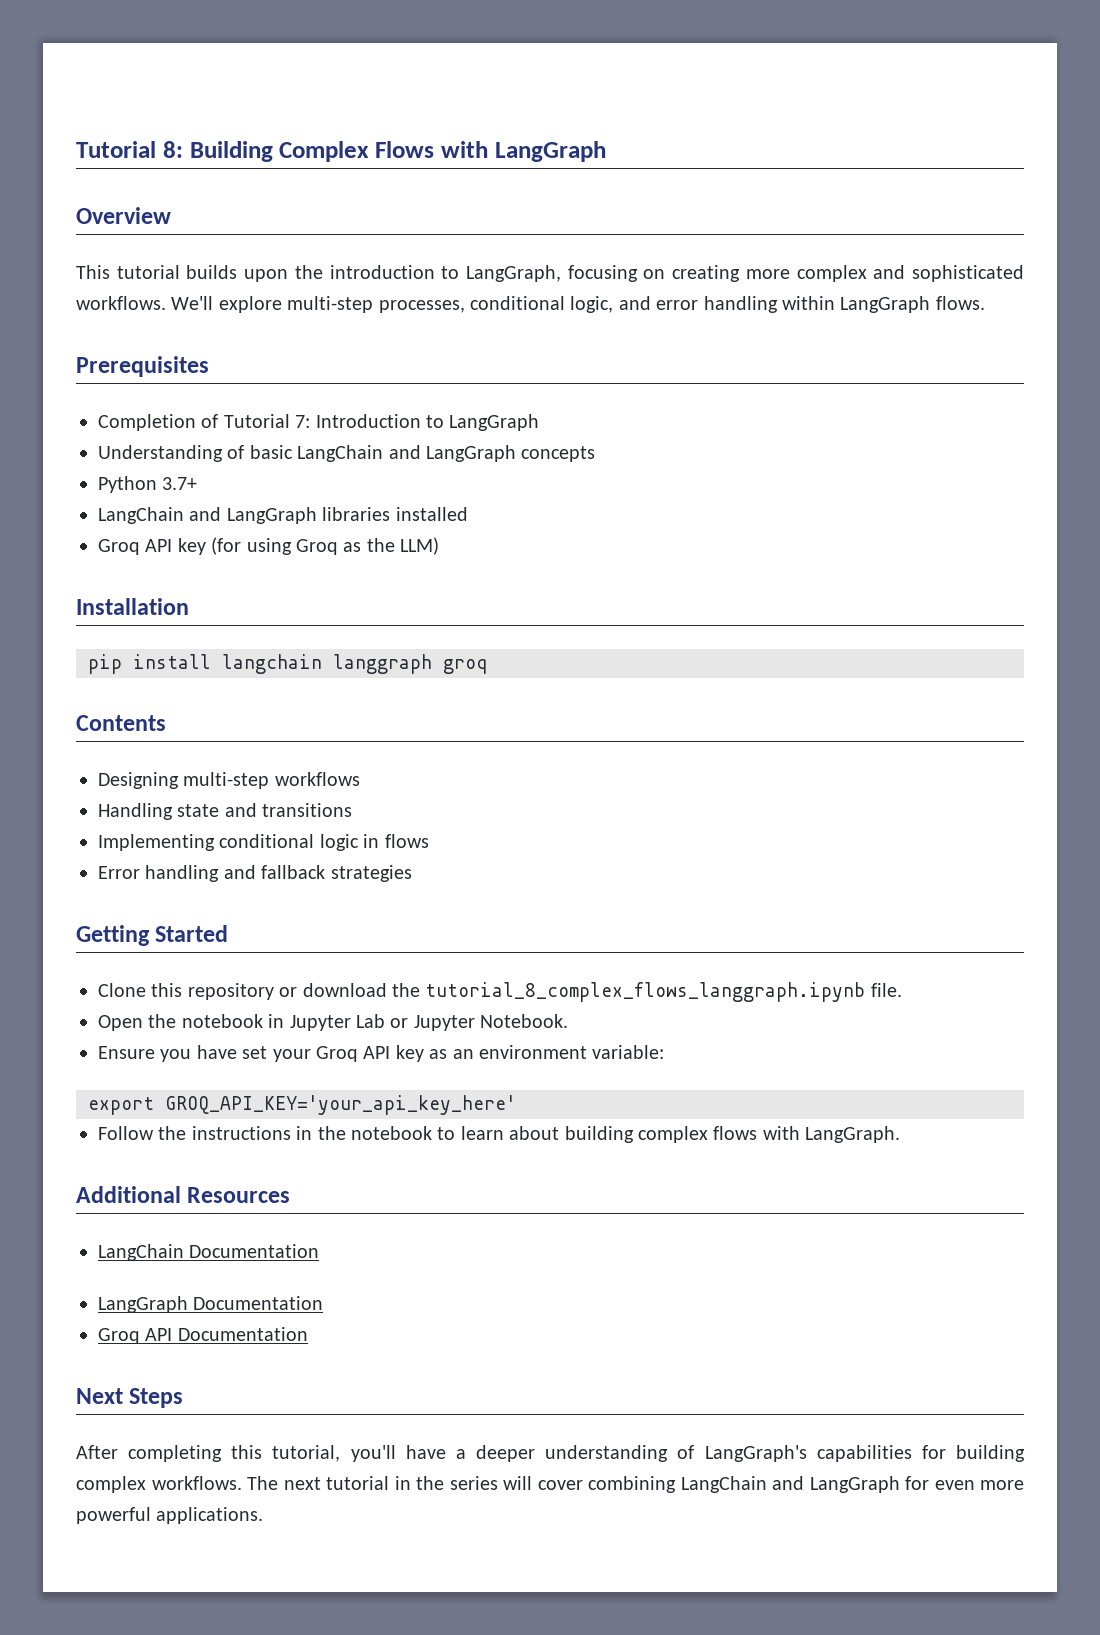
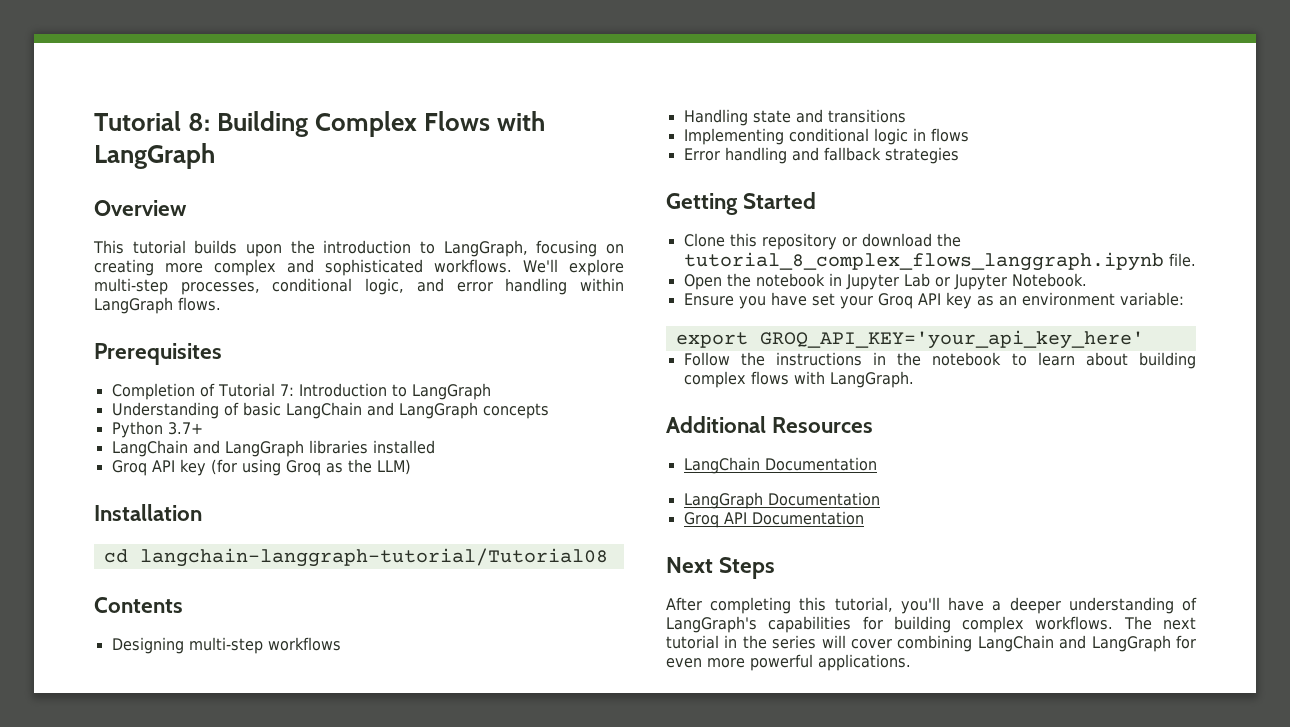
- pip install langchain langgraph groq
+ cd langchain-langgraph-tutorial/Tutorial08

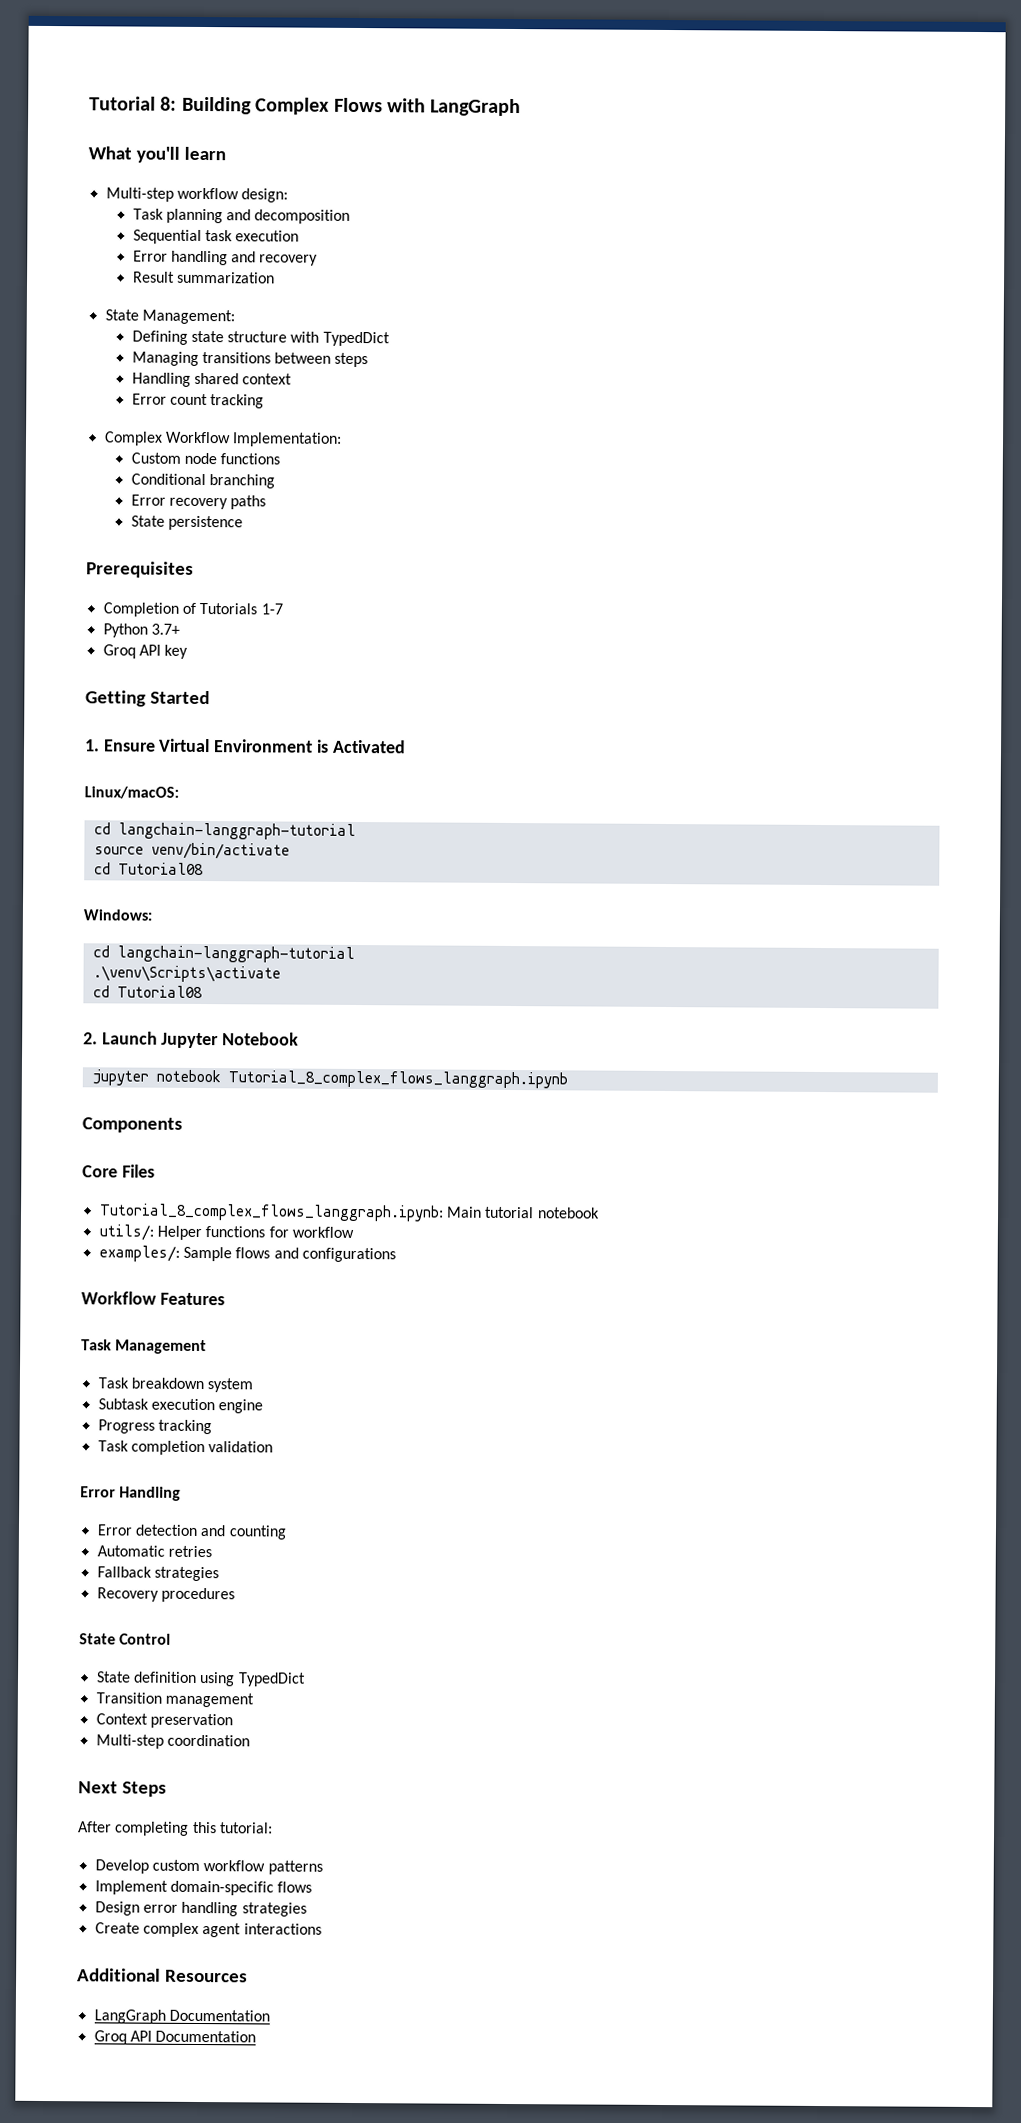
- Overview
- This tutorial builds upon the introduction to LangGraph, focusing on creating more complex and sophisticated workflows. We'll explore multi-step processes, conditional logic, and error handling within LangGraph flows.
+ What you'll learn
+ Multi-step workflow design:
+ Task planning and decomposition
+ Sequential task execution
+ Error handling and recovery
+ Result summarization
+ State Management:
+ Defining state structure with TypedDict
+ Managing transitions between steps
+ Handling shared context
+ Error count tracking
+ Complex Workflow Implementation:
+ Custom node functions
+ Conditional branching
+ Error recovery paths
+ State persistence
  Prerequisites
- Completion of Tutorial 7: Introduction to LangGraph
- Understanding of basic LangChain and LangGraph concepts
+ Completion of Tutorials 1-7
  Python 3.7+
- LangChain and LangGraph libraries installed
- Groq API key (for using Groq as the LLM)
- Installation
- cd langchain-langgraph-tutorial/Tutorial08
- Contents
- Designing multi-step workflows
- Handling state and transitions
- Implementing conditional logic in flows
- Error handling and fallback strategies
+ Groq API key
  Getting Started
- Clone this repository or download the tutorial_8_complex_flows_langgraph.ipynb file.
- Open the notebook in Jupyter Lab or Jupyter Notebook.
- Ensure you have set your Groq API key as an environment variable:
- export GROQ_API_KEY='your_api_key_here'
- Follow the instructions in the notebook to learn about building complex flows with LangGraph.
+ 1. Ensure Virtual Environment is Activated
+ Linux/macOS:
+ cd langchain-langgraph-tutorial
+ source venv/bin/activate
+ cd Tutorial08
+ Windows:
+ cd langchain-langgraph-tutorial
+ .\venv\Scripts\activate
+ cd Tutorial08
+ 2. Launch Jupyter Notebook
+ jupyter notebook Tutorial_8_complex_flows_langgraph.ipynb
+ Components
+ Core Files
+ Tutorial_8_complex_flows_langgraph.ipynb: Main tutorial notebook
+ utils/: Helper functions for workflow
+ examples/: Sample flows and configurations
+ Workflow Features
+ Task Management
+ Task breakdown system
+ Subtask execution engine
+ Progress tracking
+ Task completion validation
+ Error Handling
+ Error detection and counting
+ Automatic retries
+ Fallback strategies
+ Recovery procedures
+ State Control
+ State definition using TypedDict
+ Transition management
+ Context preservation
+ Multi-step coordination
+ Next Steps
+ After completing this tutorial:
+ Develop custom workflow patterns
+ Implement domain-specific flows
+ Design error handling strategies
+ Create complex agent interactions
- LangChain Documentation
- Next Steps
- After completing this tutorial, you'll have a deeper understanding of LangGraph's capabilities for building complex workflows. The next tutorial in the series will cover combining LangChain and LangGraph for even more powerful applications.

